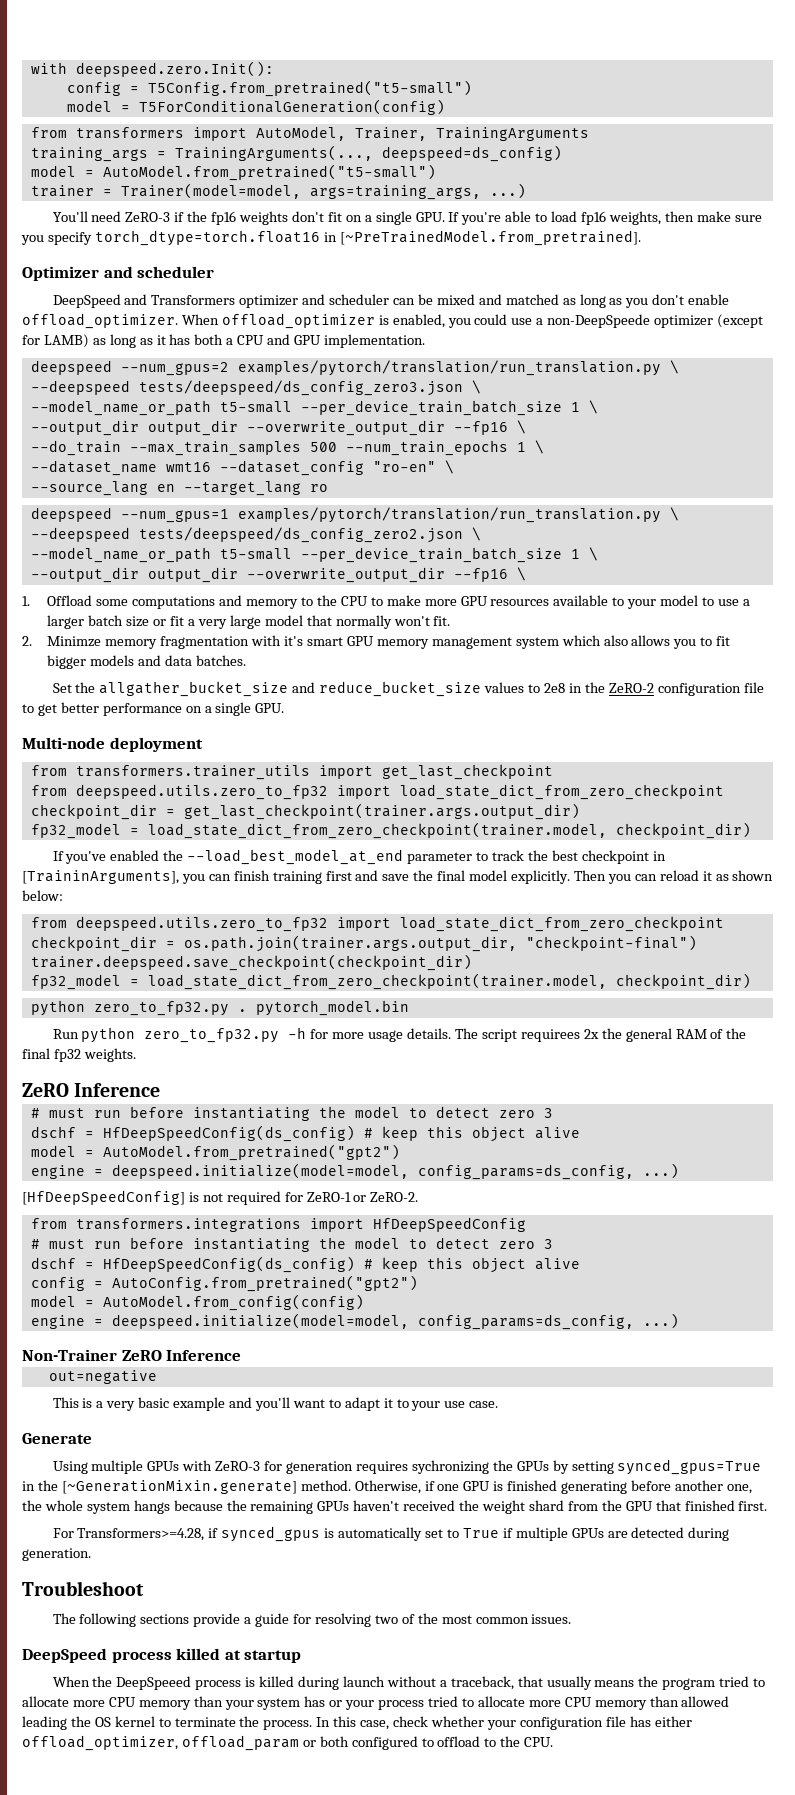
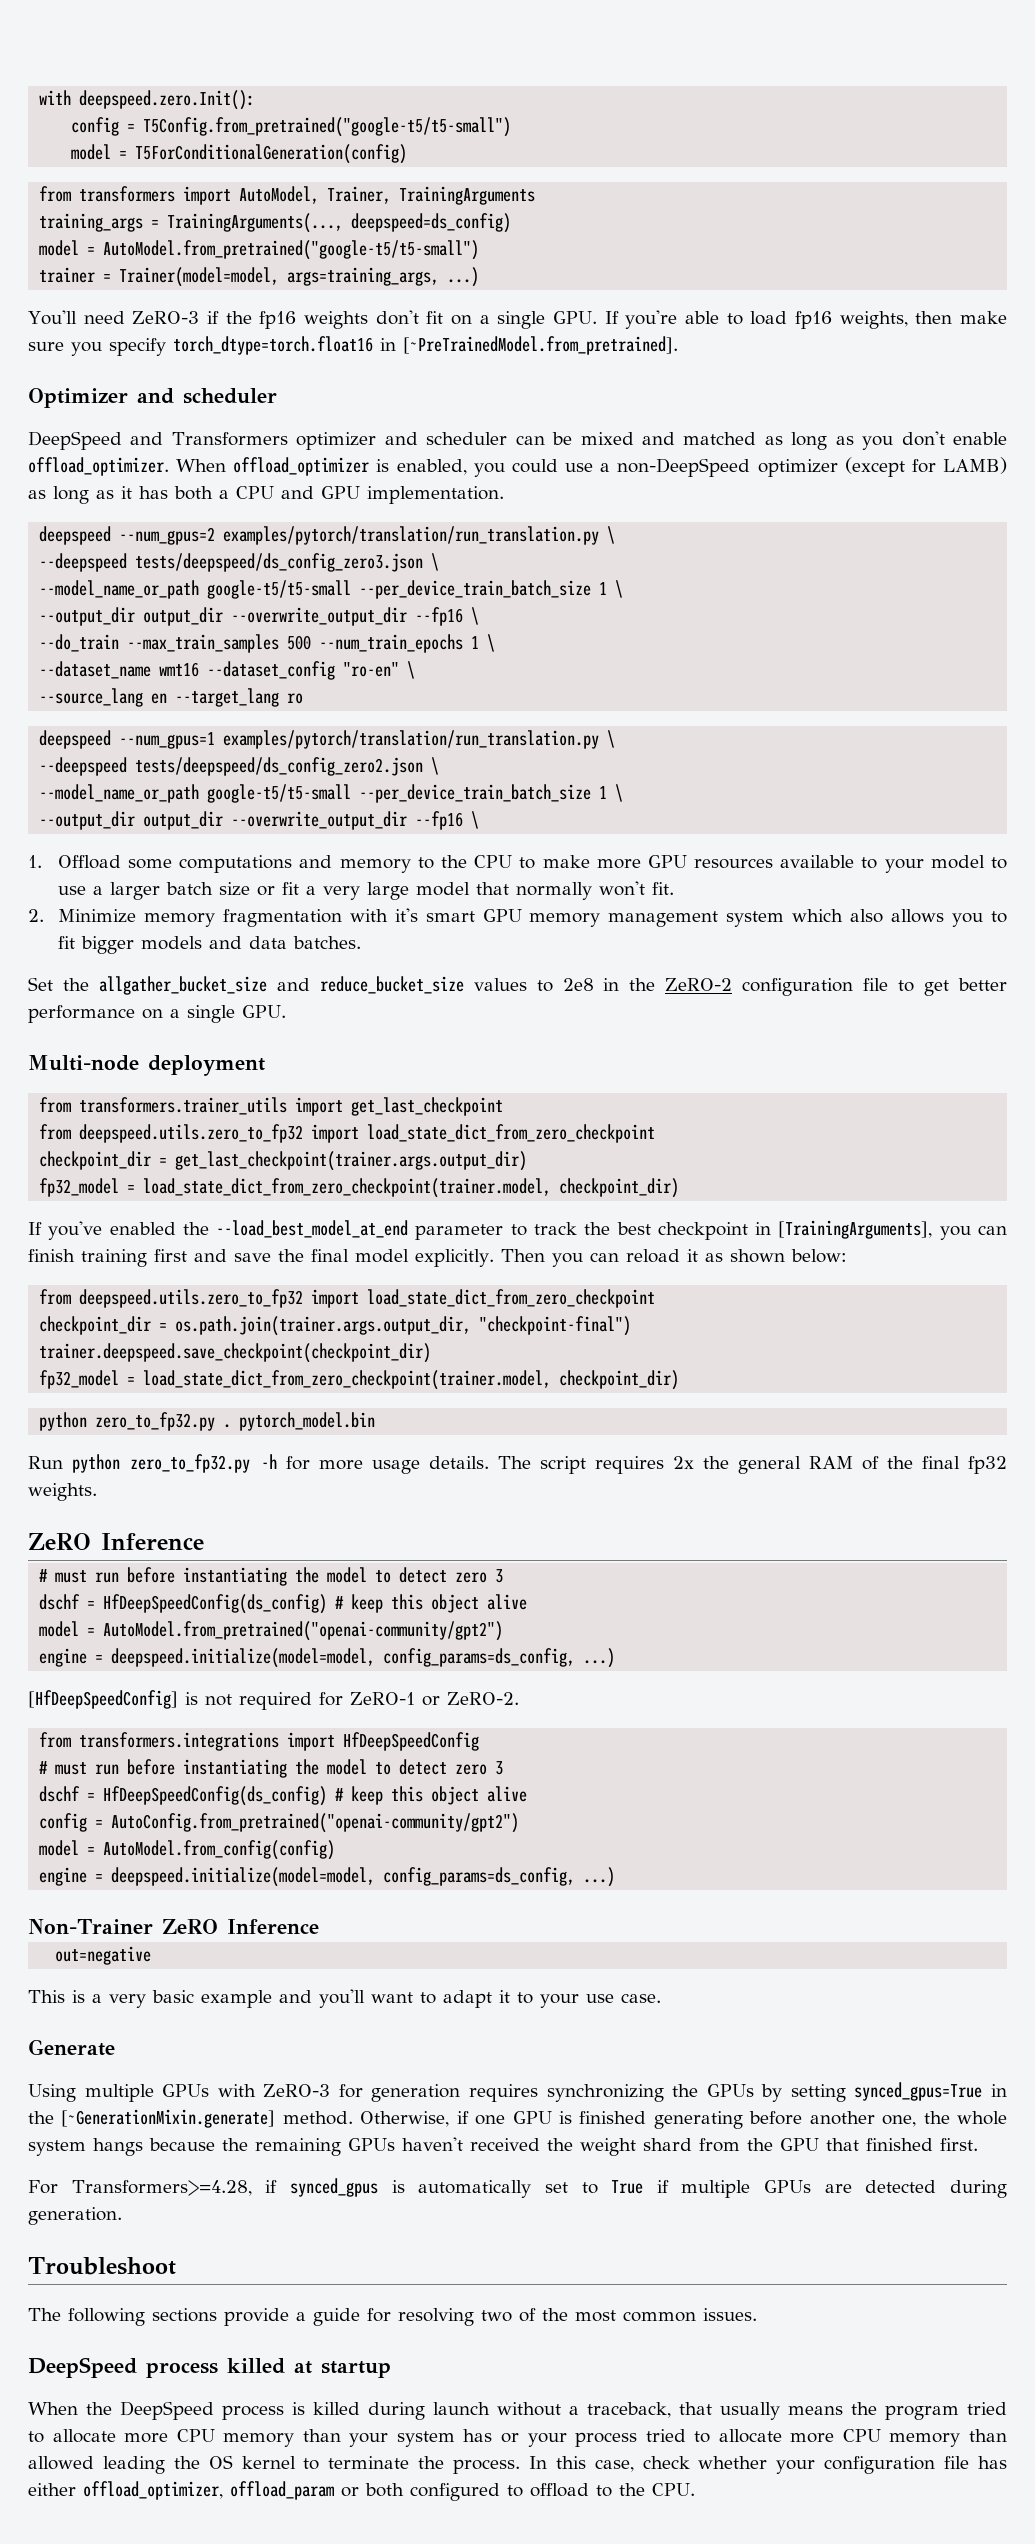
- config = T5Config.from_pretrained("t5-small")
+ config = T5Config.from_pretrained("google-t5/t5-small")
- model = AutoModel.from_pretrained("t5-small")
+ model = AutoModel.from_pretrained("google-t5/t5-small")
- When offload_optimizer is enabled, you could use a non-DeepSpeede optimizer (except for LAMB) as long as it has both a CPU and GPU implementation.
+ When offload_optimizer is enabled, you could use a non-DeepSpeed optimizer (except for LAMB) as long as it has both a CPU and GPU implementation.
  --deepspeed tests/deepspeed/ds_config_zero3.json \
- --model_name_or_path t5-small --per_device_train_batch_size 1 \
+ --model_name_or_path google-t5/t5-small --per_device_train_batch_size 1 \
  --deepspeed tests/deepspeed/ds_config_zero2.json \
- --model_name_or_path t5-small --per_device_train_batch_size 1 \
+ --model_name_or_path google-t5/t5-small --per_device_train_batch_size 1 \
- 2. Minimze memory fragmentation with it's smart GPU memory management system which also allows you to fit bigger models and data batches.
+ 2. Minimize memory fragmentation with it's smart GPU memory management system which also allows you to fit bigger models and data batches.
- If you've enabled the --load_best_model_at_end parameter to track the best checkpoint in [TraininArguments], you can finish training first and save the final model explicitly.
+ If you've enabled the --load_best_model_at_end parameter to track the best checkpoint in [TrainingArguments], you can finish training first and save the final model explicitly.
- The script requirees 2x the general RAM of the final fp32 weights.
+ The script requires 2x the general RAM of the final fp32 weights.
- model = AutoModel.from_pretrained("gpt2")
+ model = AutoModel.from_pretrained("openai-community/gpt2")
- config = AutoConfig.from_pretrained("gpt2")
+ config = AutoConfig.from_pretrained("openai-community/gpt2")
- Using multiple GPUs with ZeRO-3 for generation requires sychronizing the GPUs by setting synced_gpus=True in the [~GenerationMixin.generate] method.
+ Using multiple GPUs with ZeRO-3 for generation requires synchronizing the GPUs by setting synced_gpus=True in the [~GenerationMixin.generate] method.
- When the DeepSpeeed process is killed during launch without a traceback, that usually means the program tried to allocate more CPU memory than your system has or your process tried to allocate more CPU memory than allowed leading the OS kernel to terminate the process.
+ When the DeepSpeed process is killed during launch without a traceback, that usually means the program tried to allocate more CPU memory than your system has or your process tried to allocate more CPU memory than allowed leading the OS kernel to terminate the process.

